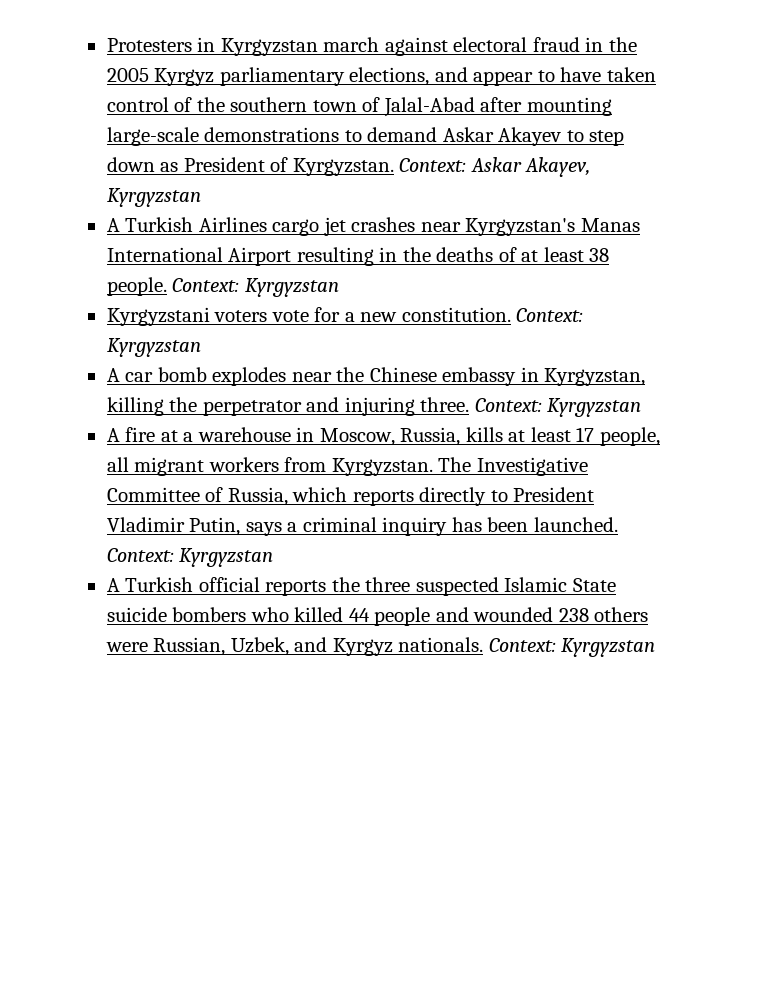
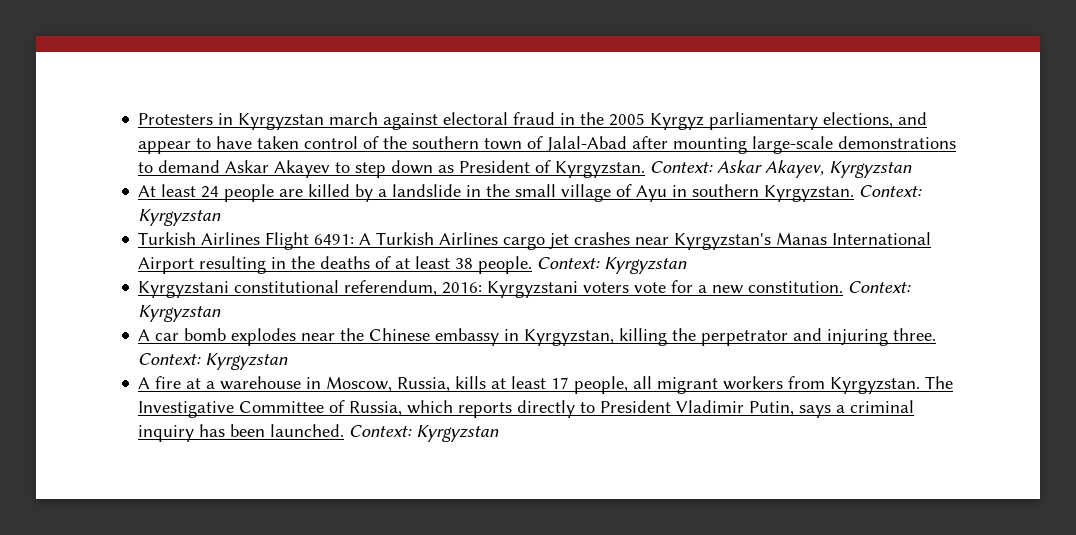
- A Turkish Airlines cargo jet crashes near Kyrgyzstan's Manas International Airport resulting in the deaths of at least 38 people.
+ At least 24 people are killed by a landslide in the small village of Ayu in southern Kyrgyzstan. Context: Kyrgyzstan
+ Turkish Airlines Flight 6491: A Turkish Airlines cargo jet crashes near Kyrgyzstan's Manas International Airport resulting in the deaths of at least 38 people.
- Kyrgyzstani voters vote for a new constitution.
+ Kyrgyzstani constitutional referendum, 2016: Kyrgyzstani voters vote for a new constitution.
- A Turkish official reports the three suspected Islamic State suicide bombers who killed 44 people and wounded 238 others were Russian, Uzbek, and Kyrgyz nationals. Context: Kyrgyzstan

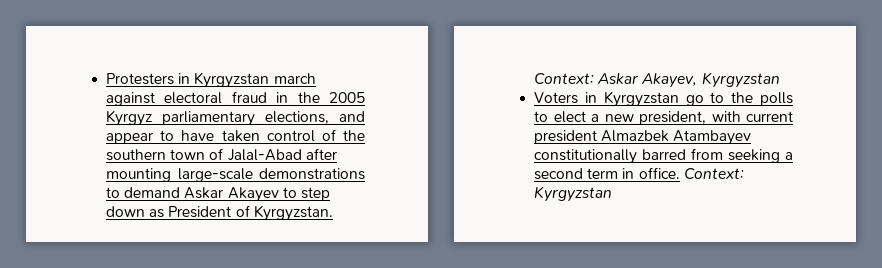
- At least 24 people are killed by a landslide in the small village of Ayu in southern Kyrgyzstan. Context: Kyrgyzstan
- Turkish Airlines Flight 6491: A Turkish Airlines cargo jet crashes near Kyrgyzstan's Manas International Airport resulting in the deaths of at least 38 people. Context: Kyrgyzstan
- Kyrgyzstani constitutional referendum, 2016: Kyrgyzstani voters vote for a new constitution. Context: Kyrgyzstan
- A car bomb explodes near the Chinese embassy in Kyrgyzstan, killing the perpetrator and injuring three. Context: Kyrgyzstan
- A fire at a warehouse in Moscow, Russia, kills at least 17 people, all migrant workers from Kyrgyzstan. The Investigative Committee of Russia, which reports directly to President Vladimir Putin, says a criminal inquiry has been launched.
+ Voters in Kyrgyzstan go to the polls to elect a new president, with current president Almazbek Atambayev constitutionally barred from seeking a second term in office.

